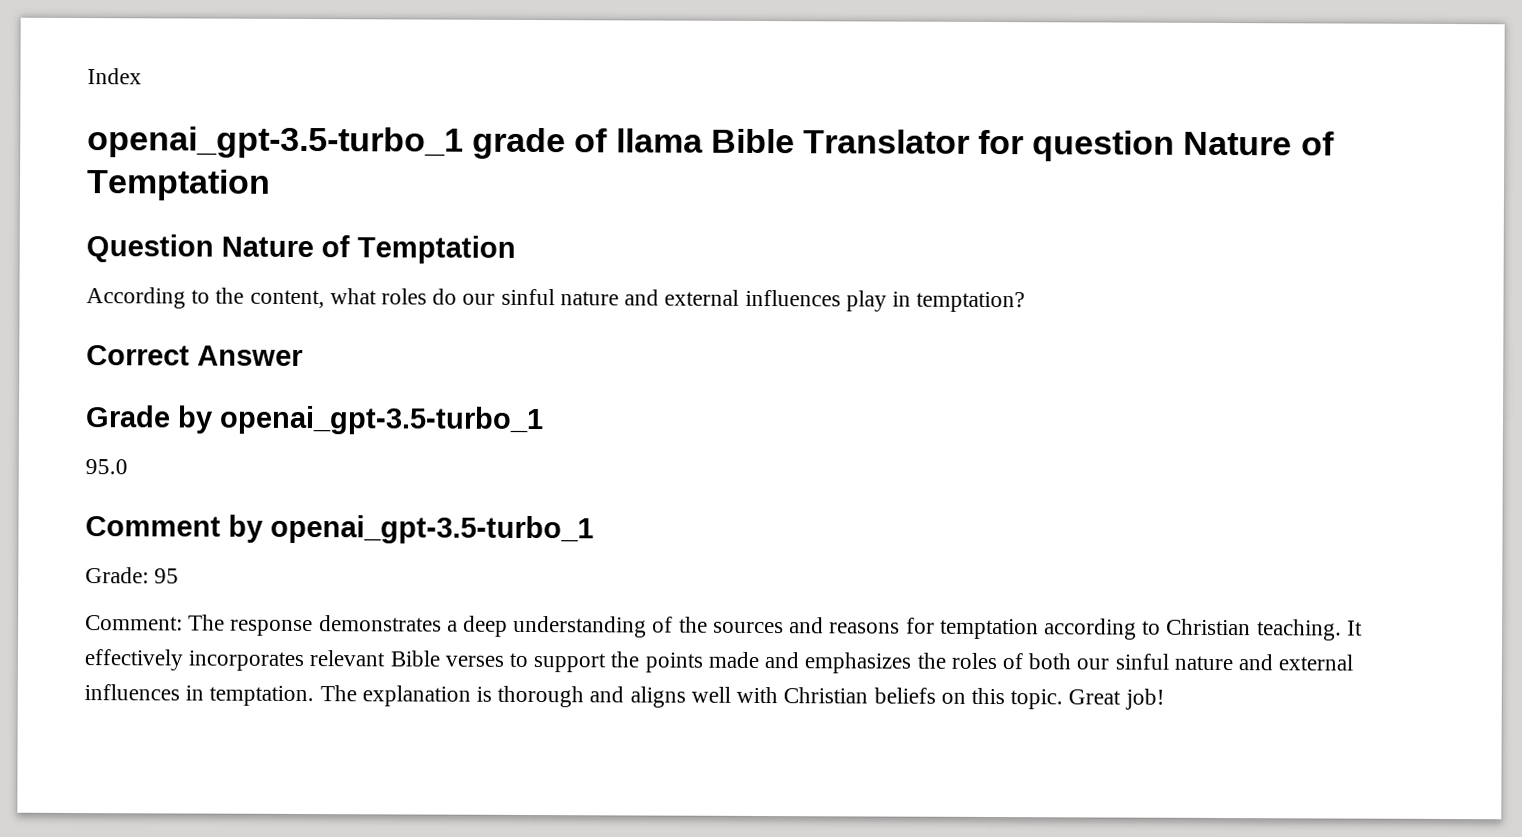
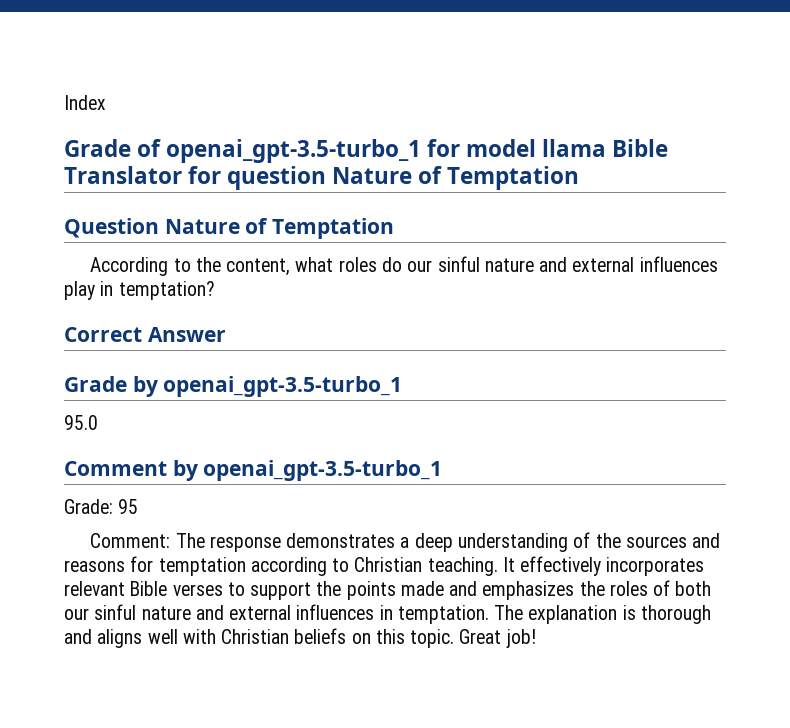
- openai_gpt-3.5-turbo_1 grade of llama Bible Translator for question Nature of Temptation
+ Grade of openai_gpt-3.5-turbo_1 for model llama Bible Translator for question Nature of Temptation

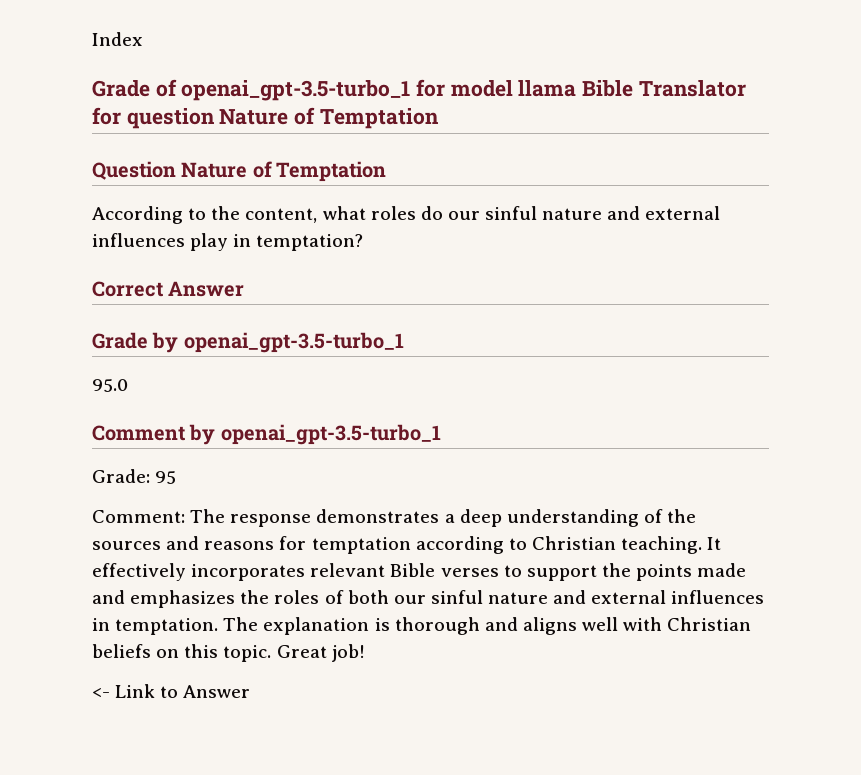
+ <- Link to Answer

